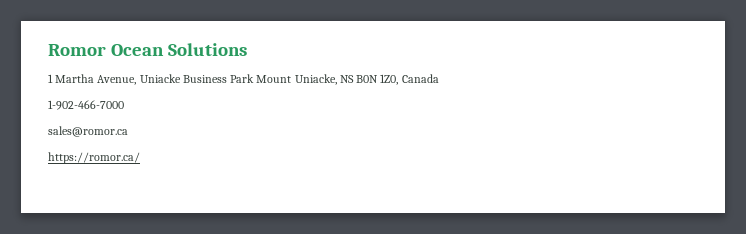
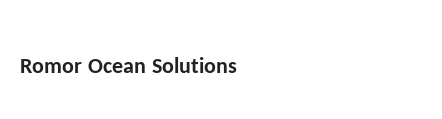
- 1 Martha Avenue, Uniacke Business Park Mount Uniacke, NS B0N 1Z0, Canada
- 1-902-466-7000
- sales@romor.ca
- https://romor.ca/

